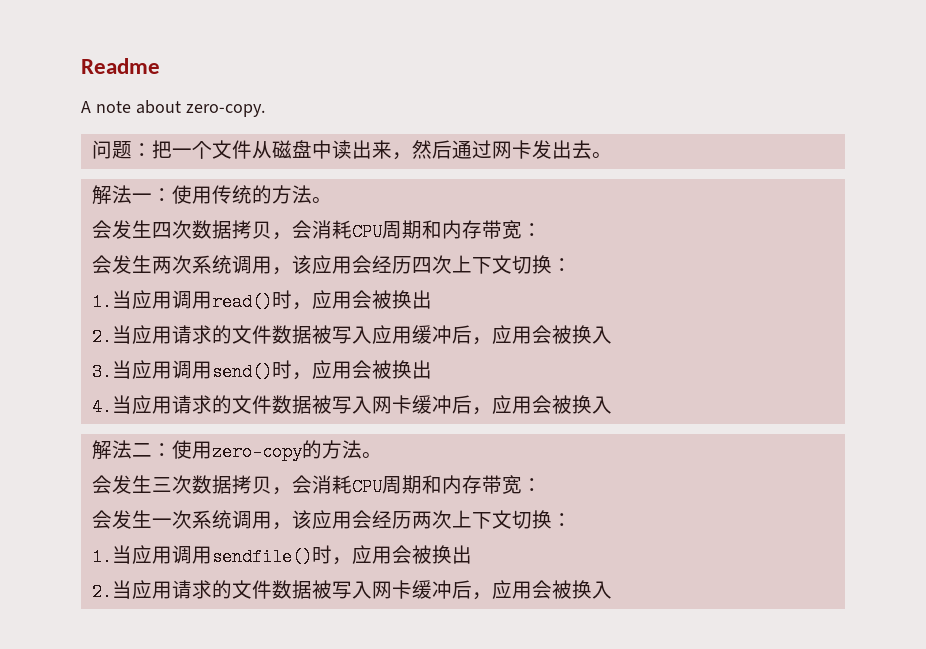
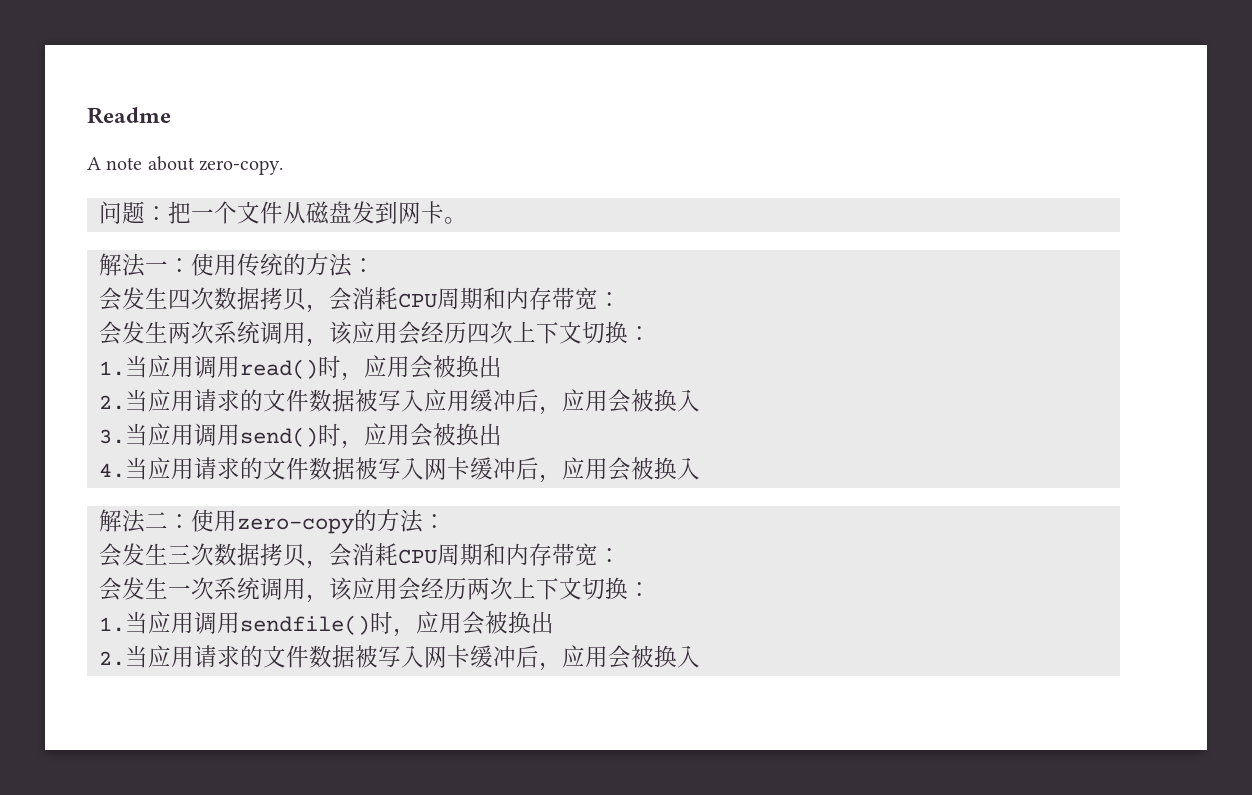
- 问题：把一个文件从磁盘中读出来，然后通过网卡发出去。
+ 问题：把一个文件从磁盘发到网卡。
- 解法一：使用传统的方法。
+ 解法一：使用传统的方法：
- 解法二：使用zero-copy的方法。
+ 解法二：使用zero-copy的方法：

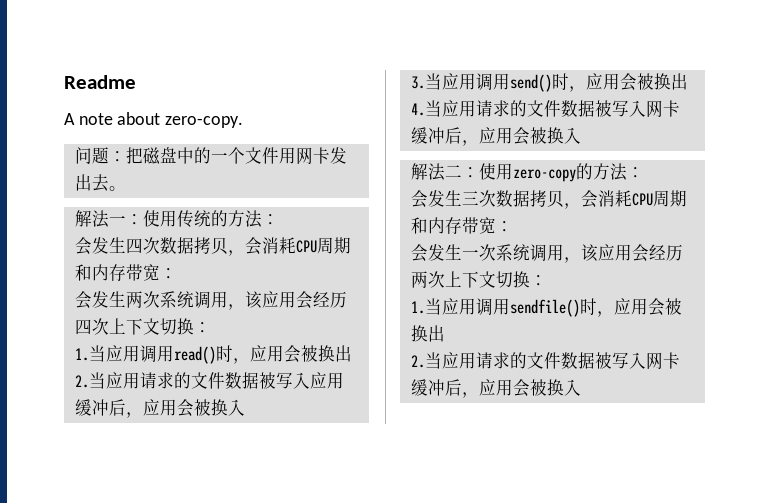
- 问题：把一个文件从磁盘发到网卡。
+ 问题：把磁盘中的一个文件用网卡发出去。

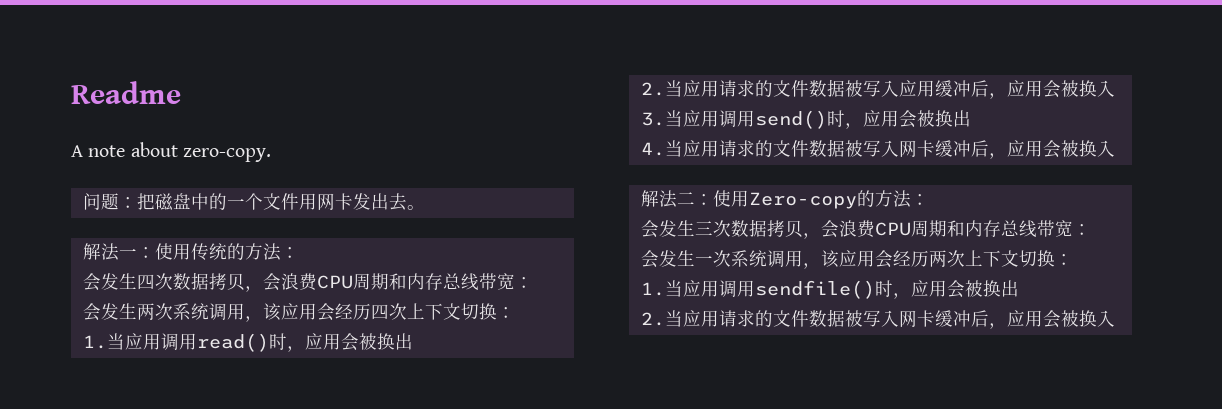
- 会发生四次数据拷贝，会消耗CPU周期和内存带宽：
+ 会发生四次数据拷贝，会浪费CPU周期和内存总线带宽：
- 解法二：使用zero-copy的方法：
+ 解法二：使用Zero-copy的方法：
- 会发生三次数据拷贝，会消耗CPU周期和内存带宽：
+ 会发生三次数据拷贝，会浪费CPU周期和内存总线带宽：

